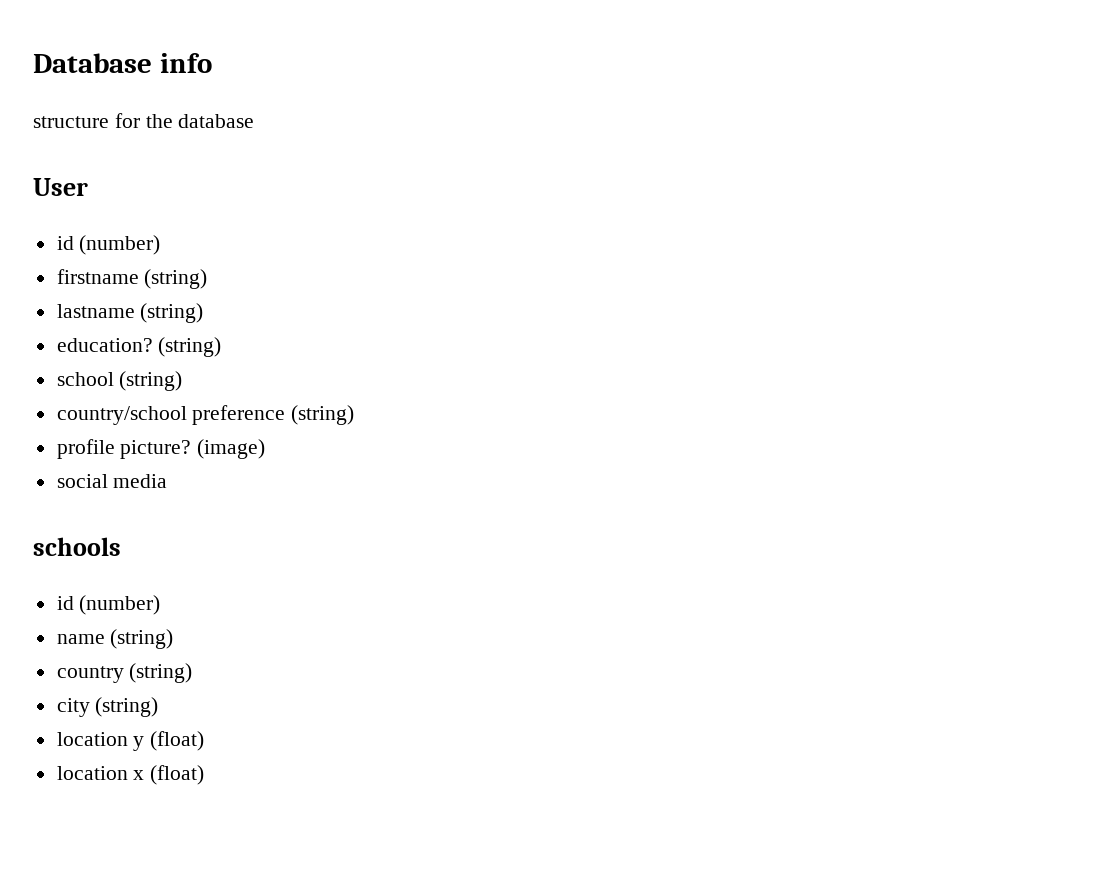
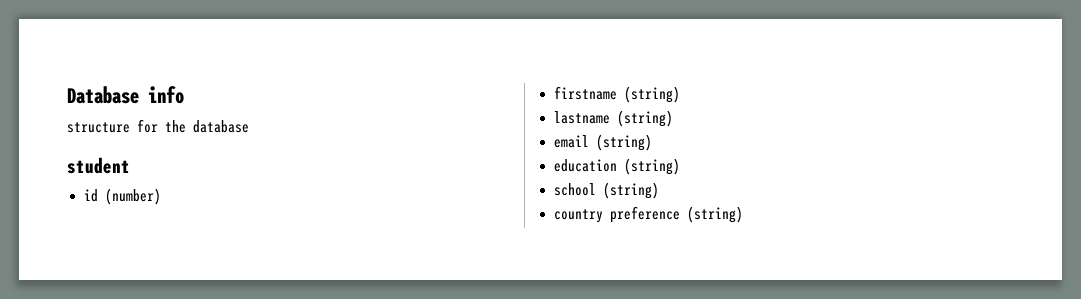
- User
+ student
- education? (string)
+ email (string)
+ education (string)
- country/school preference (string)
+ country preference (string)
- profile picture? (image)
- social media
- schools
- id (number)
- name (string)
- country (string)
- city (string)
- location y (float)
- location x (float)

